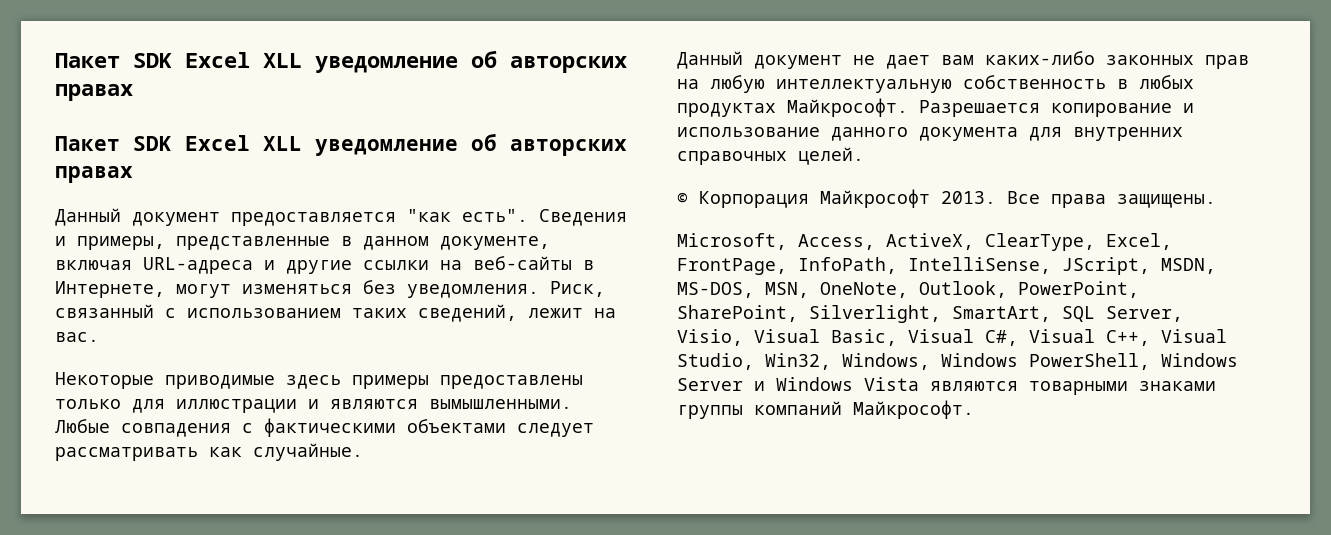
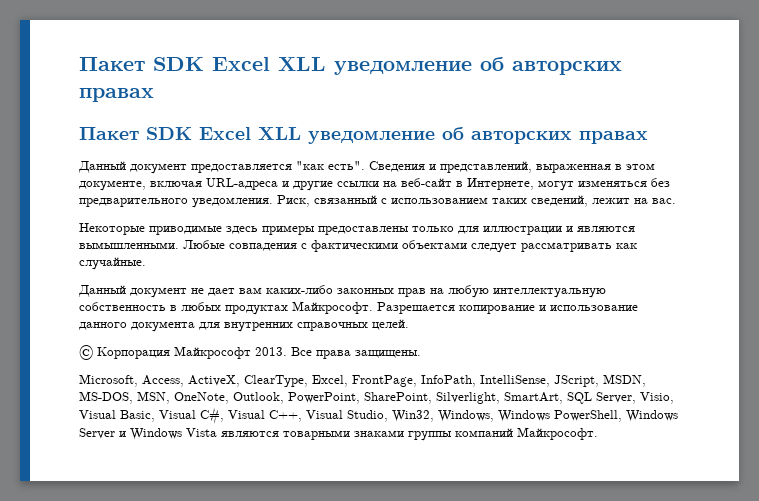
- Сведения и примеры, представленные в данном документе, включая URL-адреса и другие ссылки на веб-сайты в Интернете, могут изменяться без уведомления.
+ Сведения и представлений, выраженная в этом документе, включая URL-адреса и другие ссылки на веб-сайт в Интернете, могут изменяться без предварительного уведомления.

